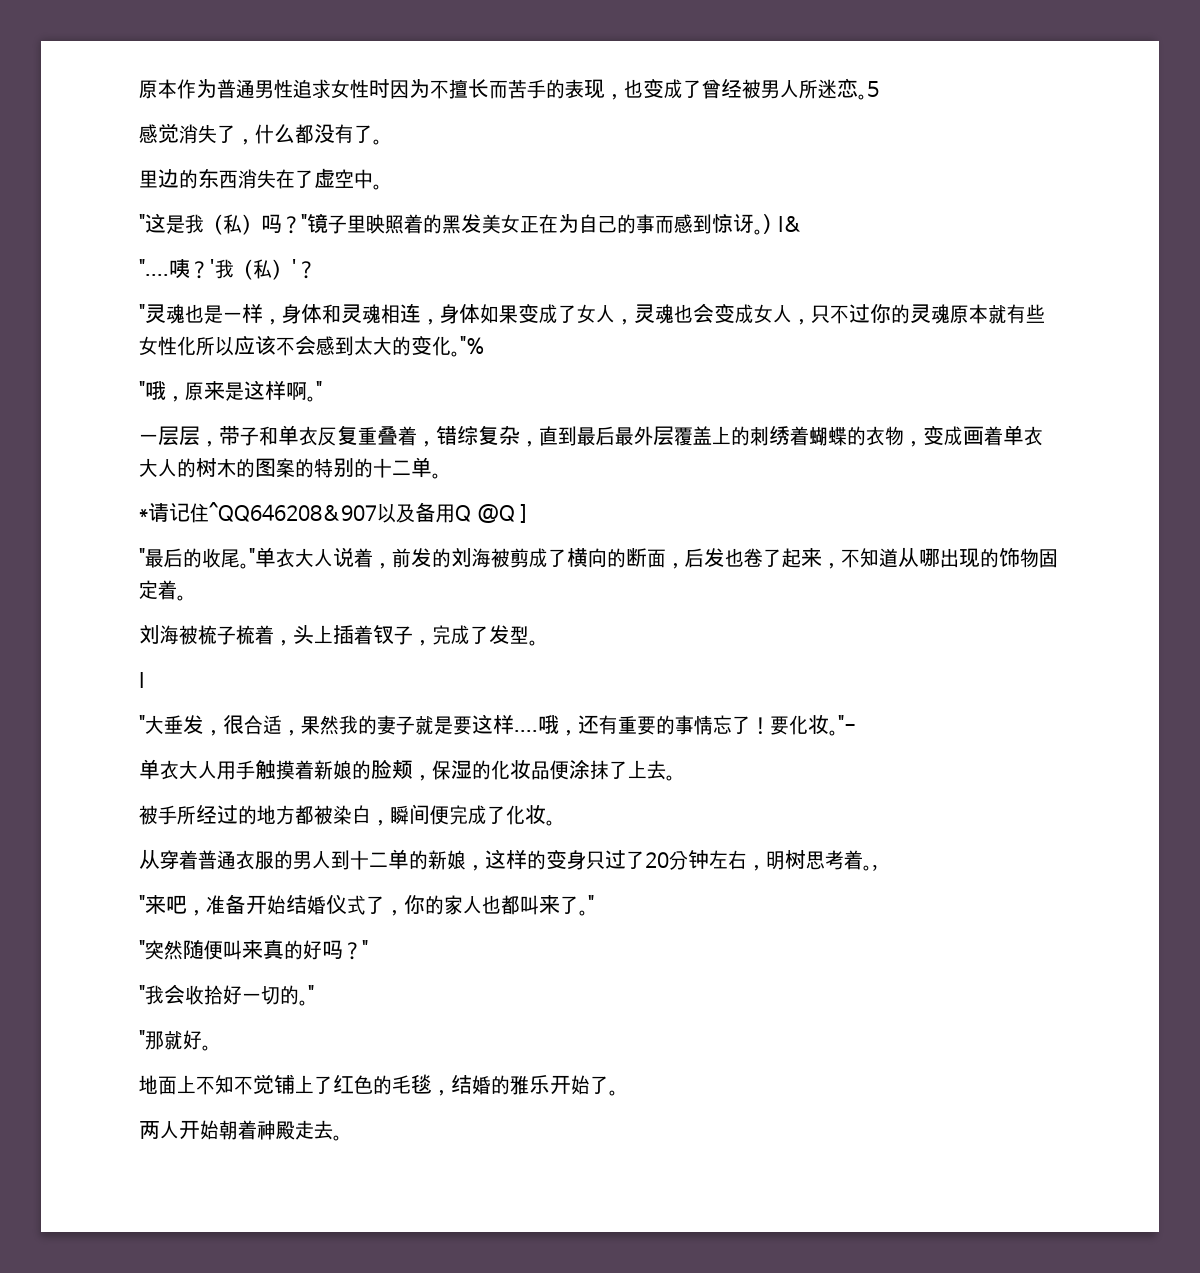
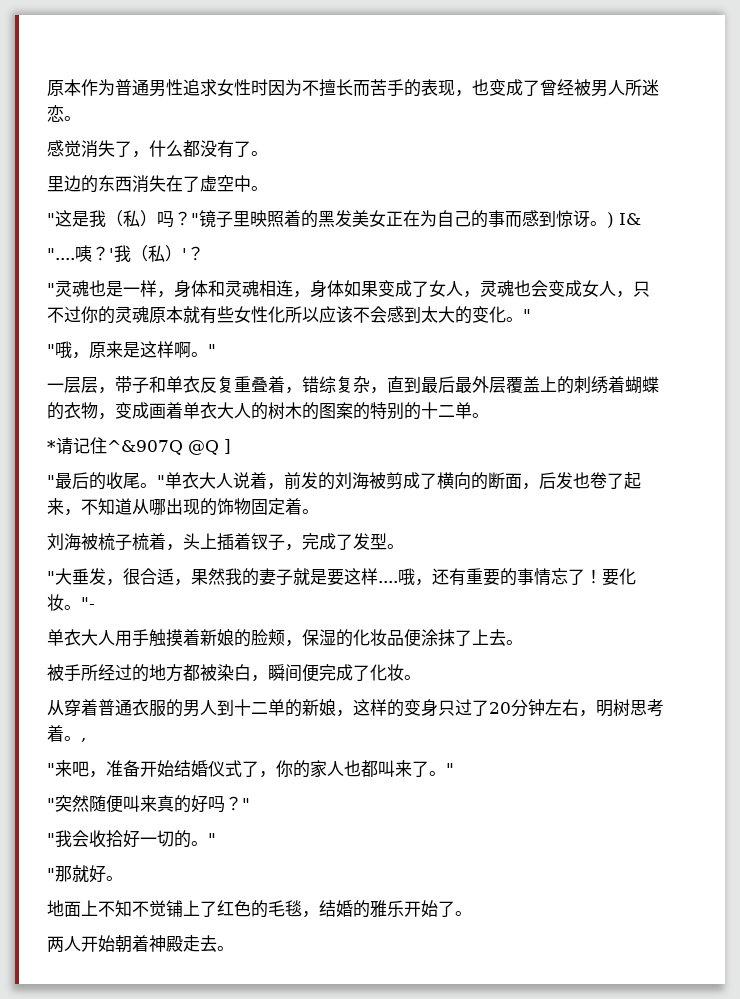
- 5
- "灵魂也是一样，身体和灵魂相连，身体如果变成了女人，灵魂也会变成女人，只不过你的灵魂原本就有些女性化所以应该不会感到太大的变化。"%
+ "灵魂也是一样，身体和灵魂相连，身体如果变成了女人，灵魂也会变成女人，只不过你的灵魂原本就有些女性化所以应该不会感到太大的变化。"
- *请记住^QQ646208&907以及备用Q @Q ]
+ *请记住^&907Q @Q ]
- I

